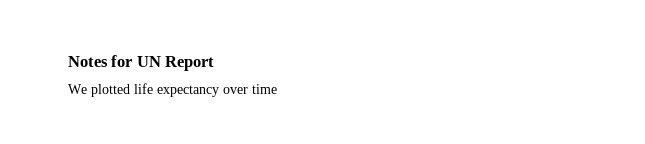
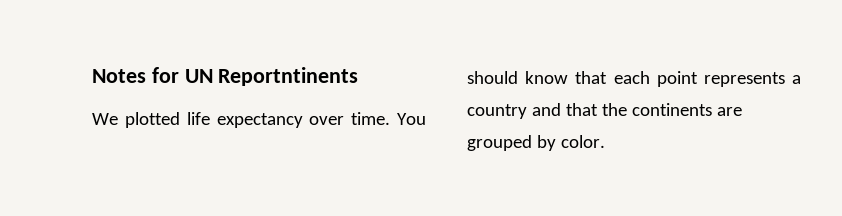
- Notes for UN Report
+ Notes for UN Reportntinents
- We plotted life expectancy over time
+ We plotted life expectancy over time. You should know that each point represents a country and that the continents are grouped by color.

